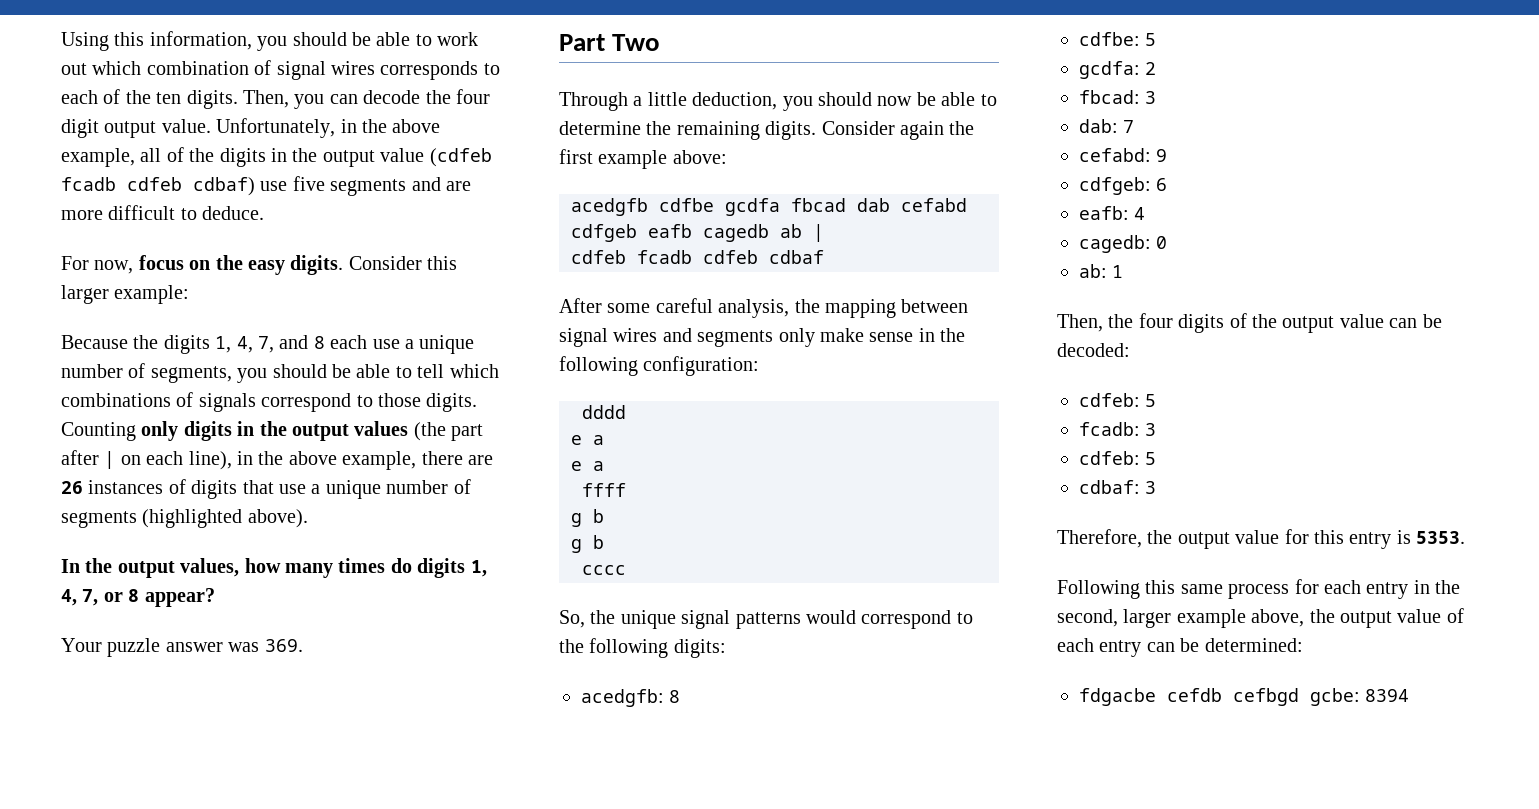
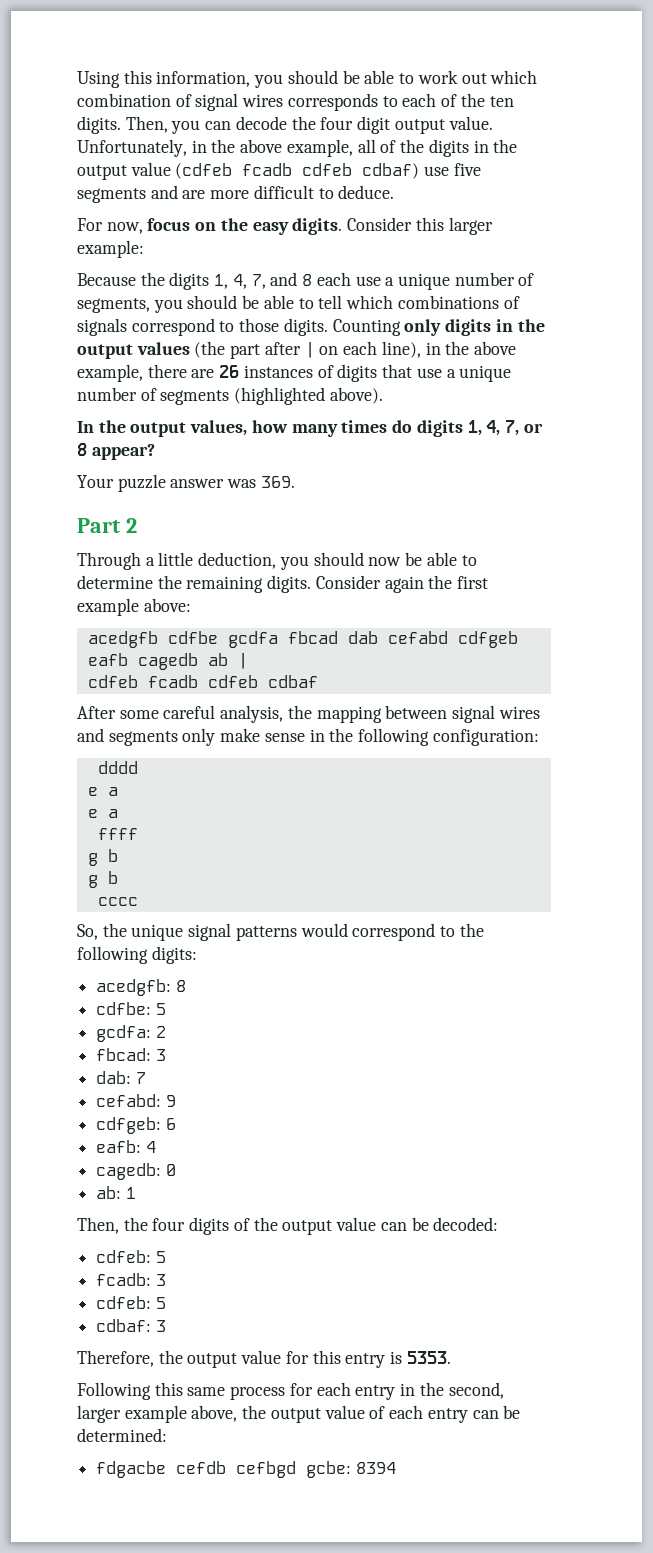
- Part Two
+ Part 2

